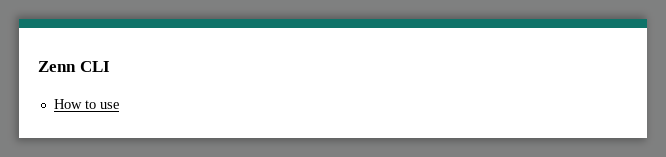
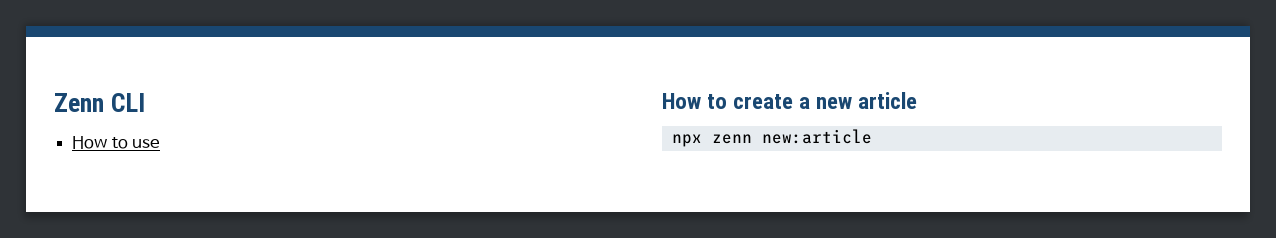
+ How to create a new article
+ npx zenn new:article

